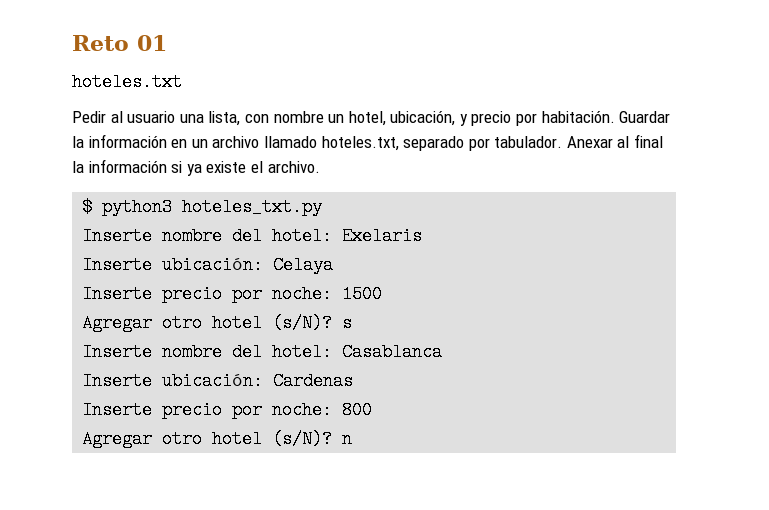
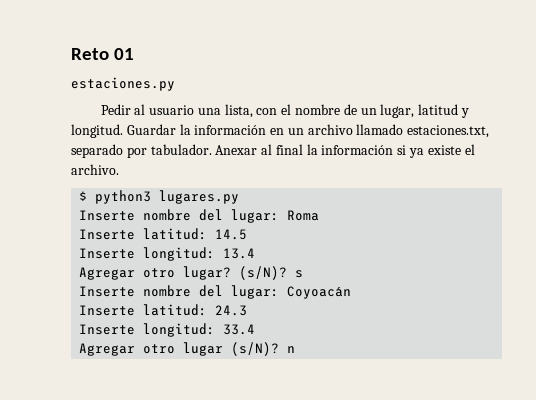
- hoteles.txt
+ estaciones.py
- Pedir al usuario una lista, con nombre un hotel, ubicación, y precio por habitación.
+ Pedir al usuario una lista, con el nombre de un lugar, latitud y longitud.
- Guardar la información en un archivo llamado hoteles.txt, separado por tabulador.
+ Guardar la información en un archivo llamado estaciones.txt, separado por tabulador.
- $ python3 hoteles_txt.py
- Inserte nombre del hotel: Exelaris
- Inserte ubicación: Celaya
- Inserte precio por noche: 1500
- Agregar otro hotel (s/N)? s
+ $ python3 lugares.py
+ Inserte nombre del lugar: Roma
+ Inserte latitud: 14.5
+ Inserte longitud: 13.4
+ Agregar otro lugar? (s/N)? s
- Inserte nombre del hotel: Casablanca
- Inserte ubicación: Cardenas
- Inserte precio por noche: 800
- Agregar otro hotel (s/N)? n
+ Inserte nombre del lugar: Coyoacán
+ Inserte latitud: 24.3
+ Inserte longitud: 33.4
+ Agregar otro lugar (s/N)? n

